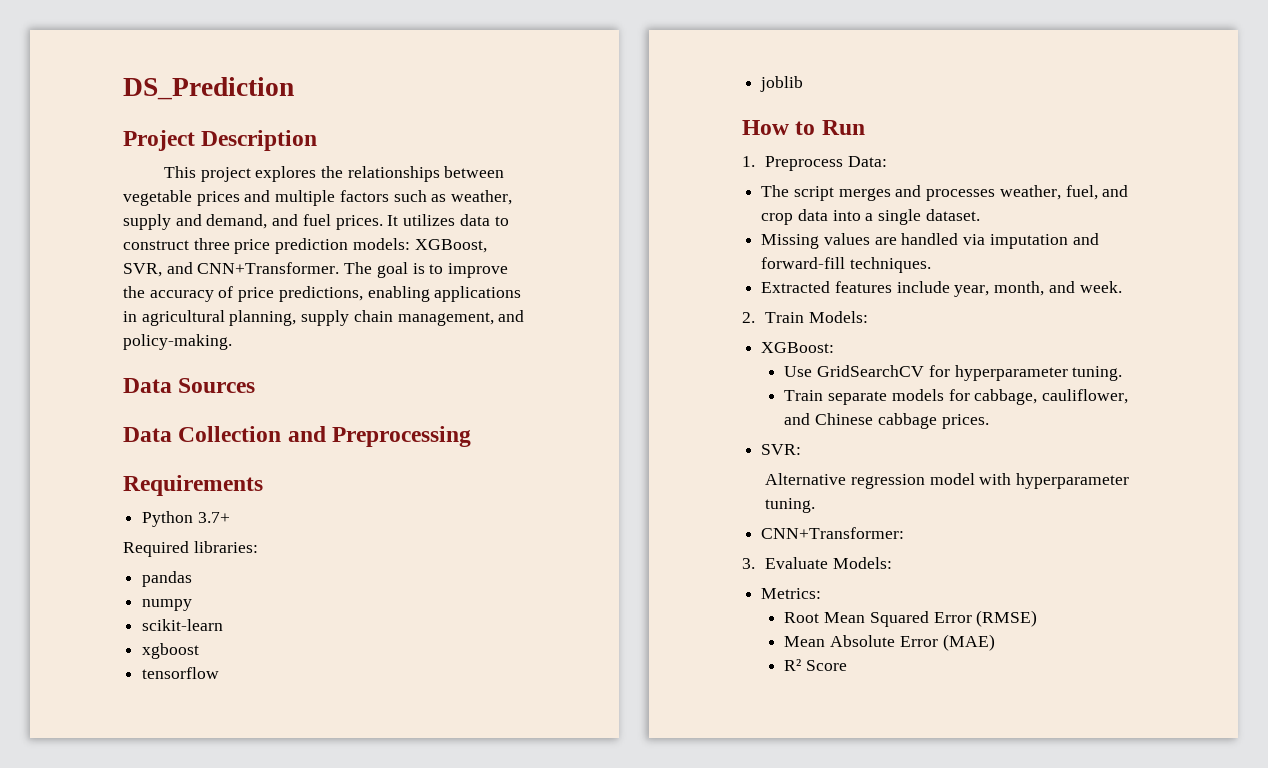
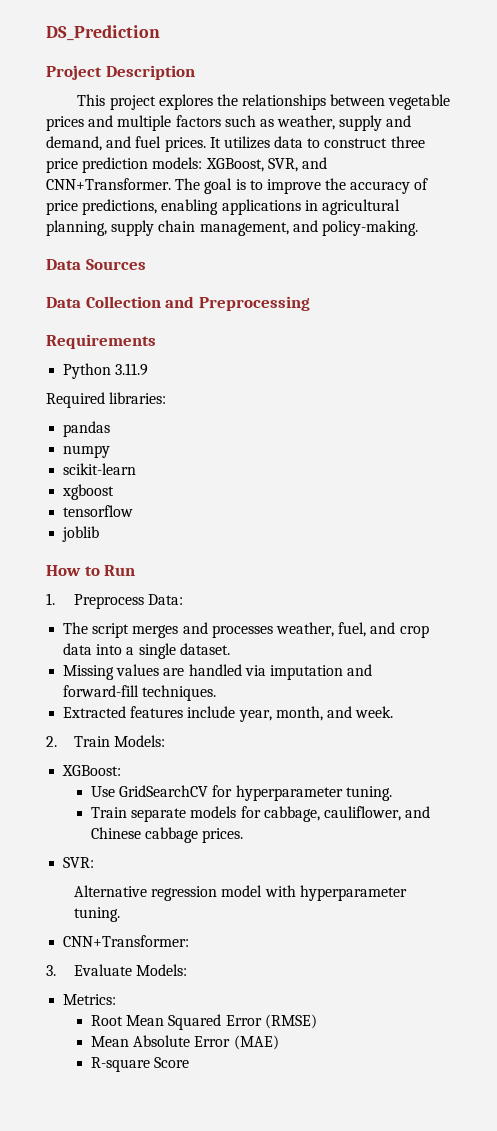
- Python 3.7+
+ Python 3.11.9
- R² Score
+ R-square Score

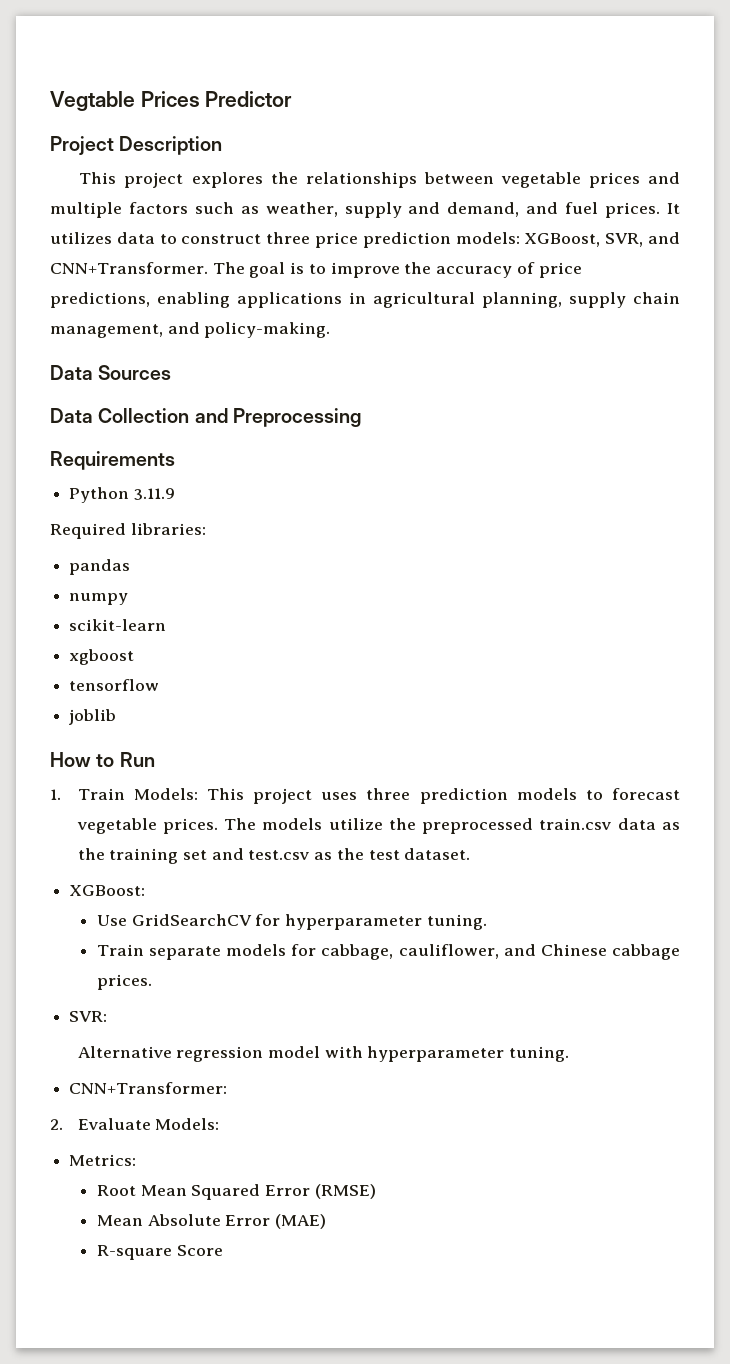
- DS_Prediction
+ Vegtable Prices Predictor
- 1. Preprocess Data:
- The script merges and processes weather, fuel, and crop data into a single dataset.
- Missing values are handled via imputation and forward-fill techniques.
- Extracted features include year, month, and week.
- 2. Train Models:
+ 1. Train Models: This project uses three prediction models to forecast vegetable prices. The models utilize the preprocessed train.csv data as the training set and test.csv as the test dataset.
- 3. Evaluate Models:
+ 2. Evaluate Models:

